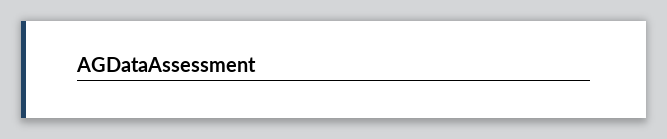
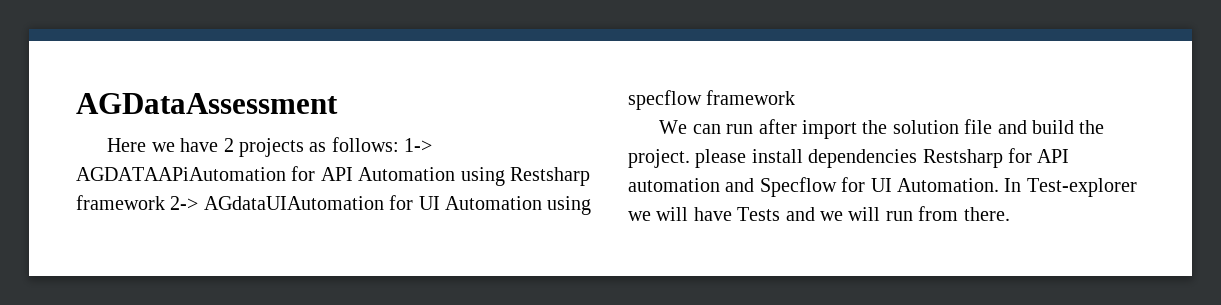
+ Here we have 2 projects as follows: 1-> AGDATAAPiAutomation for API Automation using Restsharp framework 2-> AGdataUIAutomation for UI Automation using specflow framework
+ We can run after import the solution file and build the project. please install dependencies Restsharp for API automation and Specflow for UI Automation. In Test-explorer we will have Tests and we will run from there.

